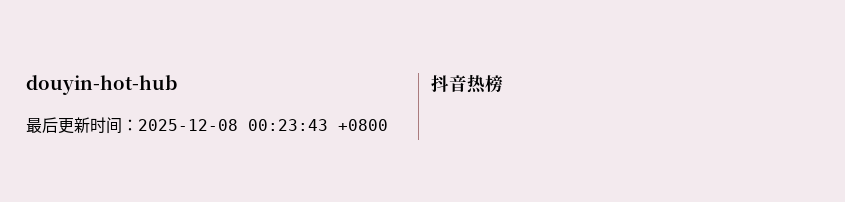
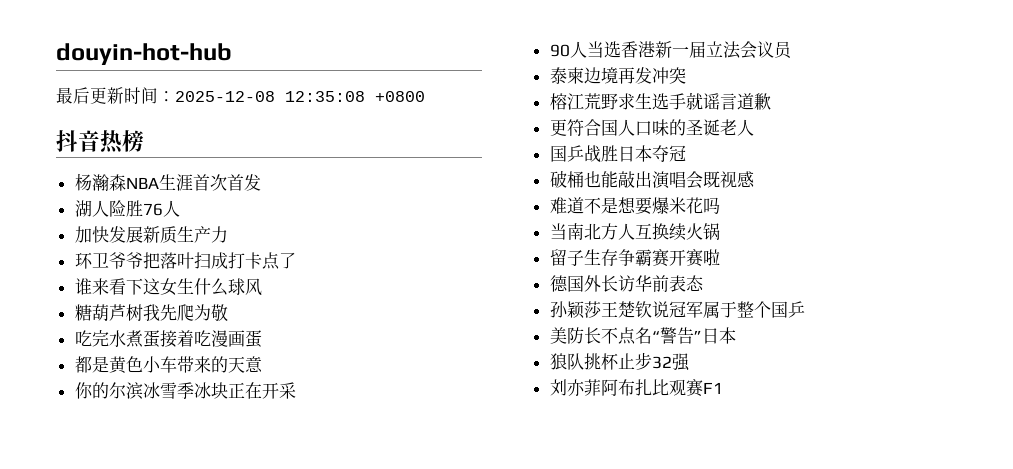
- 最后更新时间：2025-12-08 00:23:43 +0800
+ 最后更新时间：2025-12-08 12:35:08 +0800
+ 杨瀚森NBA生涯首次首发
+ 湖人险胜76人
+ 加快发展新质生产力
+ 环卫爷爷把落叶扫成打卡点了
+ 谁来看下这女生什么球风
+ 糖葫芦树我先爬为敬
+ 吃完水煮蛋接着吃漫画蛋
+ 都是黄色小车带来的天意
+ 你的尔滨冰雪季冰块正在开采
+ 90人当选香港新一届立法会议员
+ 泰柬边境再发冲突
+ 榕江荒野求生选手就谣言道歉
+ 更符合国人口味的圣诞老人
+ 国乒战胜日本夺冠
+ 破桶也能敲出演唱会既视感
+ 难道不是想要爆米花吗
+ 当南北方人互换续火锅
+ 留子生存争霸赛开赛啦
+ 德国外长访华前表态
+ 孙颖莎王楚钦说冠军属于整个国乒
+ 美防长不点名“警告”日本
+ 狼队挑杯止步32强
+ 刘亦菲阿布扎比观赛F1

